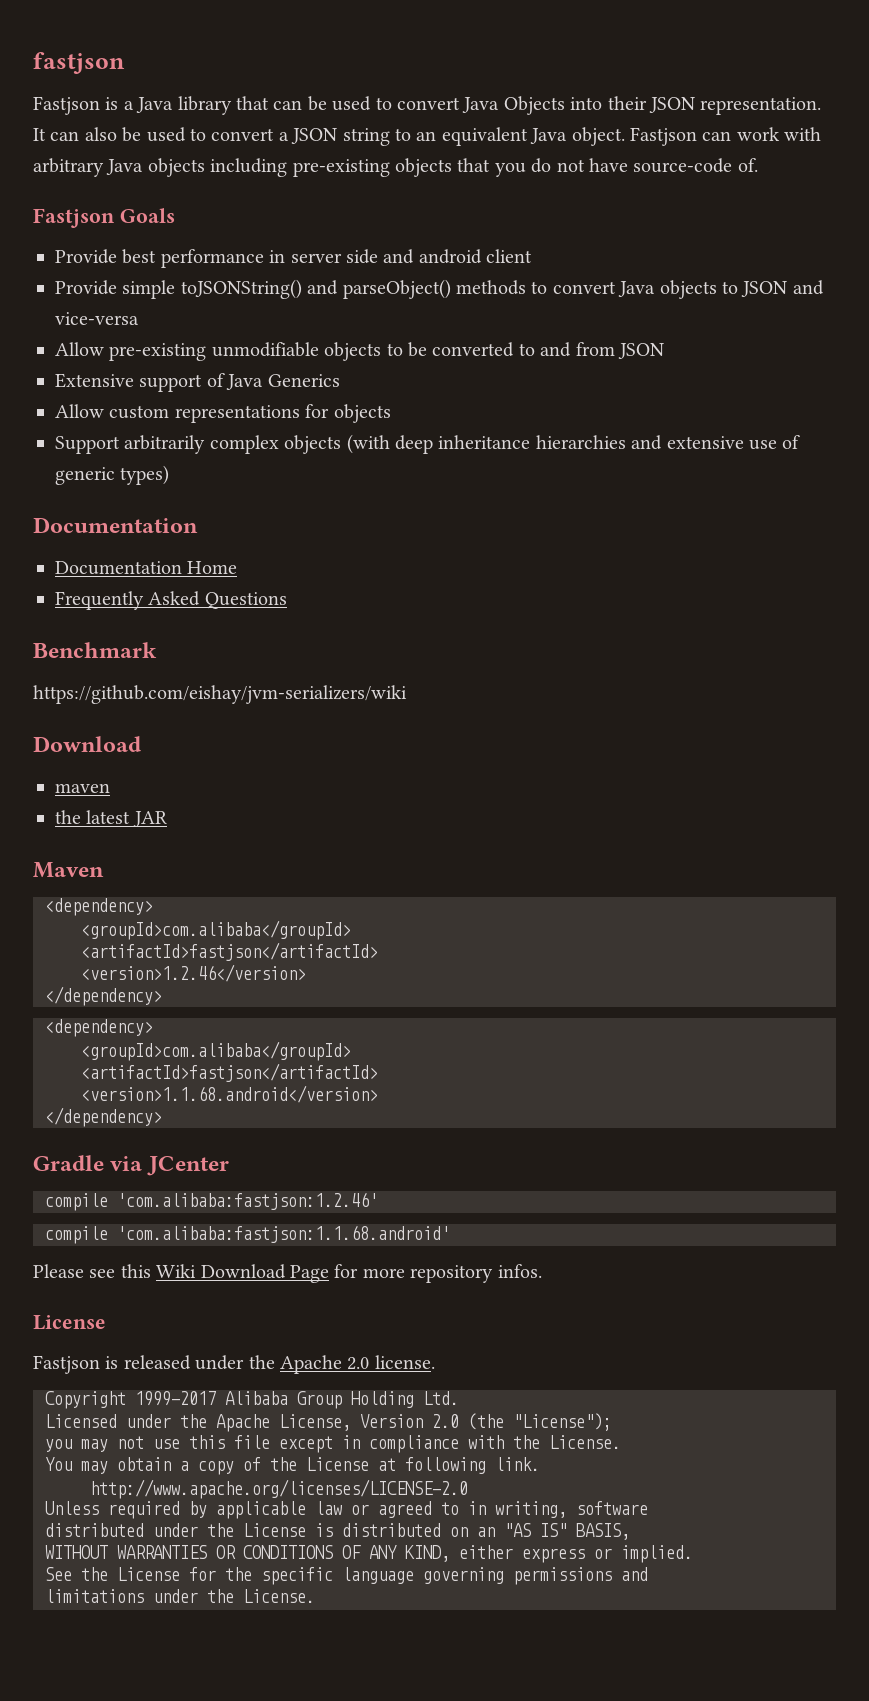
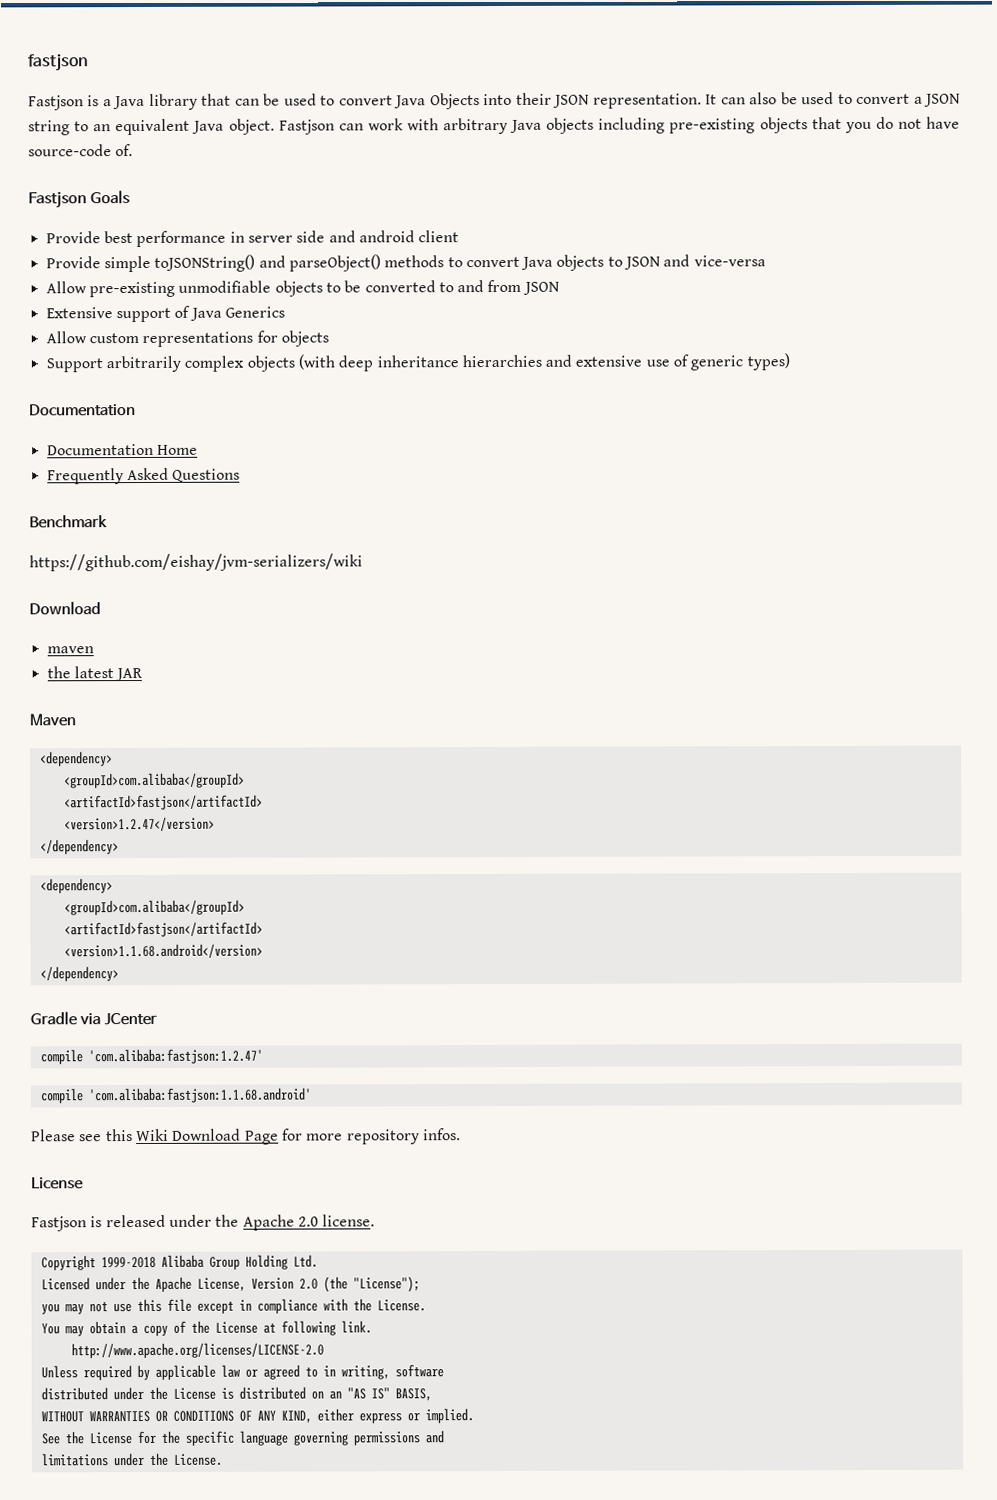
- <version>1.2.46</version>
+ <version>1.2.47</version>
- compile 'com.alibaba:fastjson:1.2.46'
+ compile 'com.alibaba:fastjson:1.2.47'
- Copyright 1999-2017 Alibaba Group Holding Ltd.
+ Copyright 1999-2018 Alibaba Group Holding Ltd.

